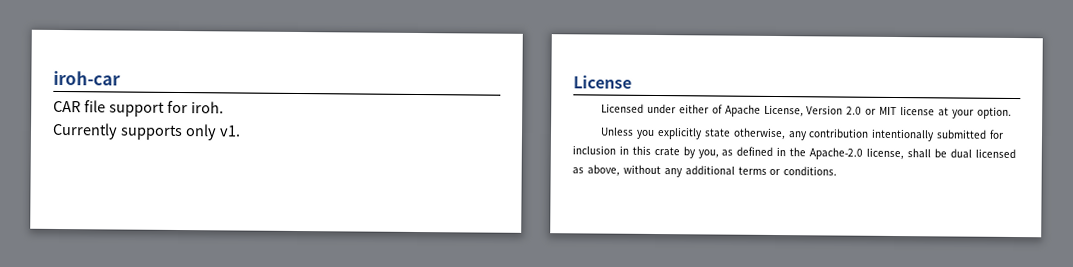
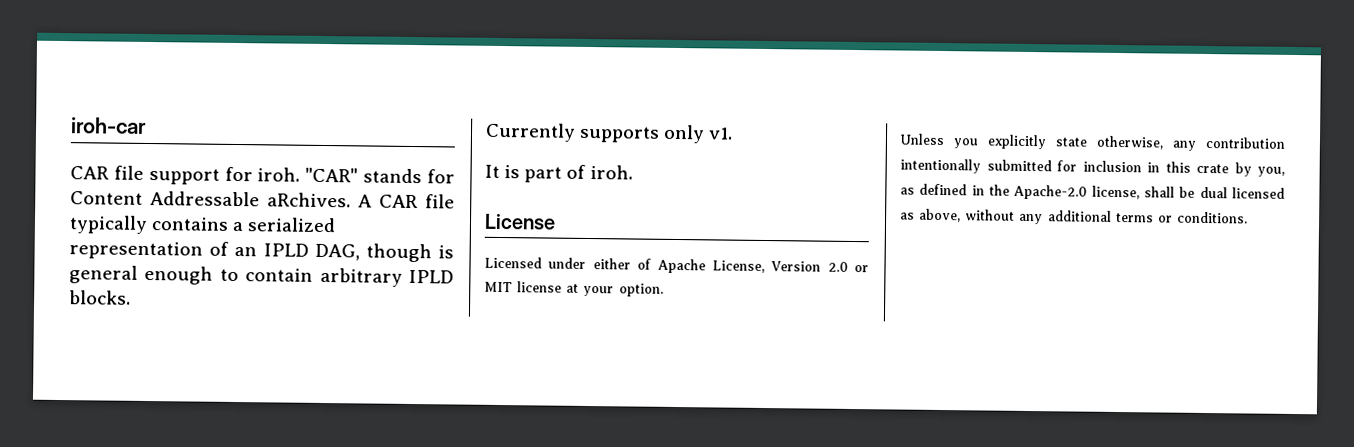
+ "CAR" stands for Content Addressable aRchives. A CAR file typically contains a serialized representation of an IPLD DAG, though is general enough to contain arbitrary IPLD blocks.
+ It is part of iroh.

